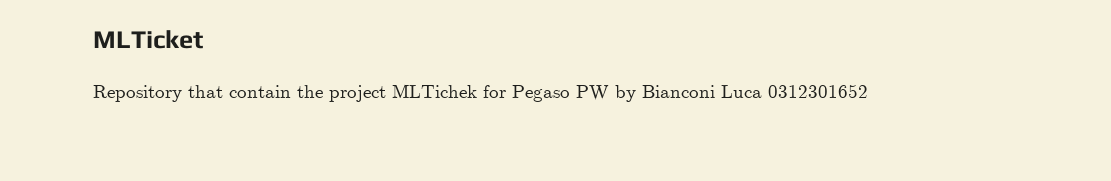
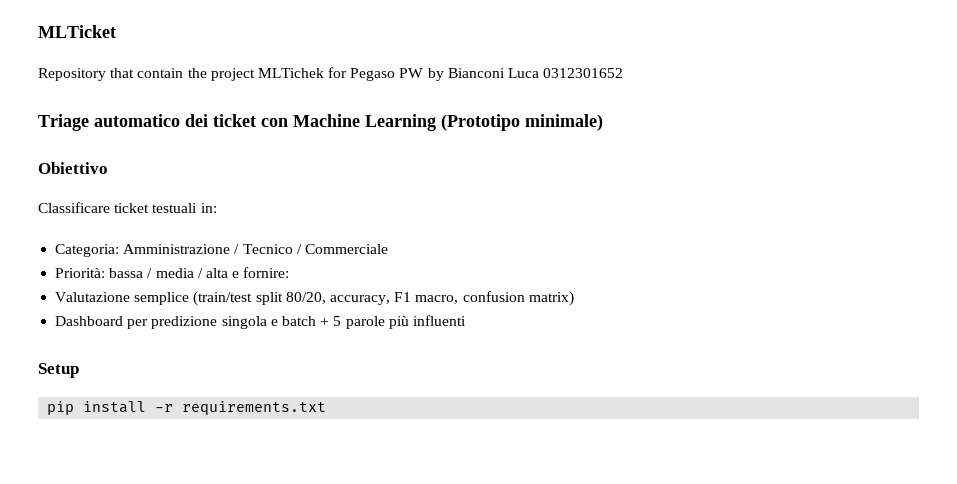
+ Triage automatico dei ticket con Machine Learning (Prototipo minimale)
+ Obiettivo
+ Classificare ticket testuali in:
+ Categoria: Amministrazione / Tecnico / Commerciale
+ Priorità: bassa / media / alta e fornire:
+ Valutazione semplice (train/test split 80/20, accuracy, F1 macro, confusion matrix)
+ Dashboard per predizione singola e batch + 5 parole più influenti
+ Setup
+ pip install -r requirements.txt

